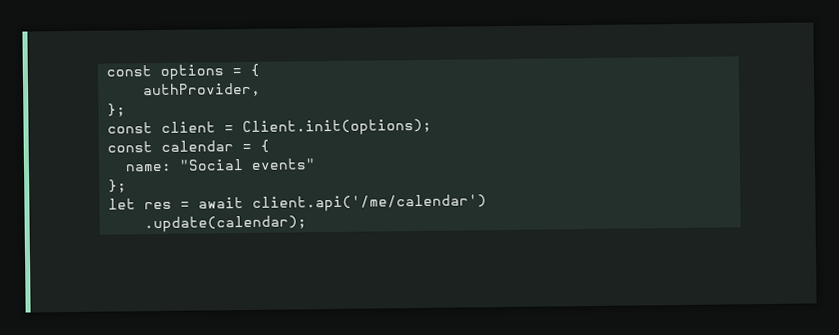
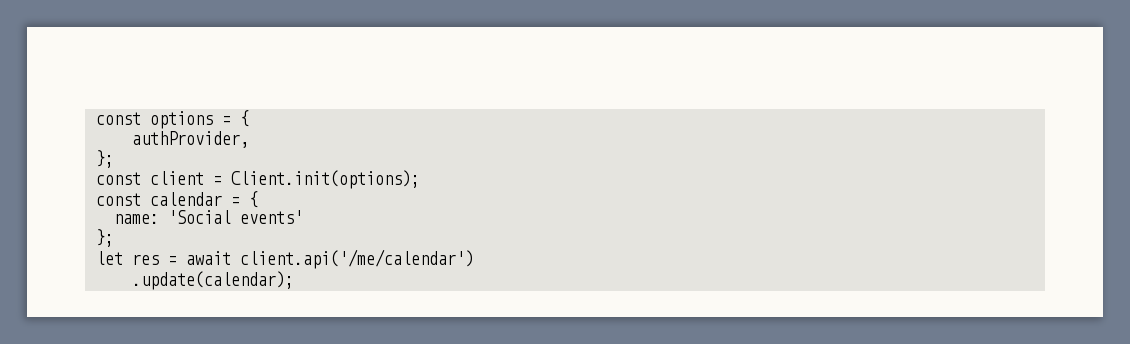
- name: "Social events"
+ name: 'Social events'

